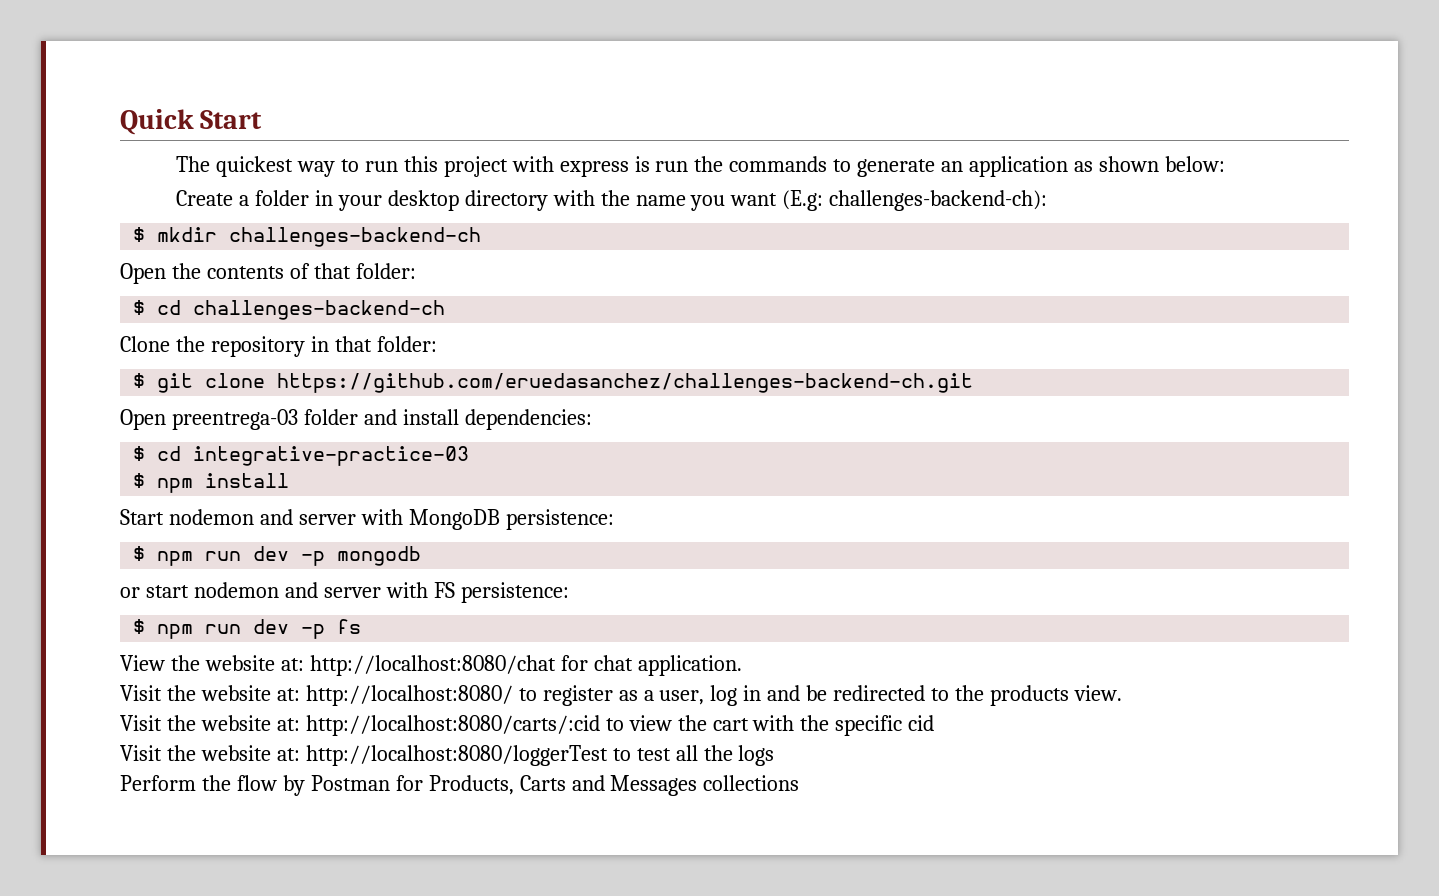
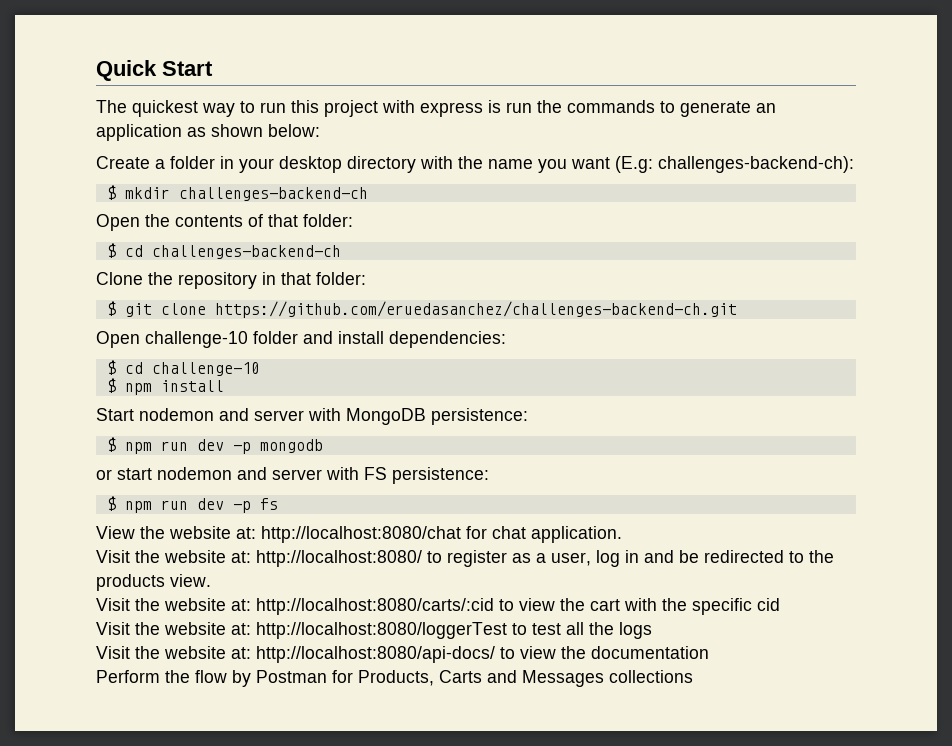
- Open preentrega-03 folder and install dependencies:
+ Open challenge-10 folder and install dependencies:
- $ cd integrative-practice-03
+ $ cd challenge-10
+ Visit the website at: http://localhost:8080/api-docs/ to view the documentation

